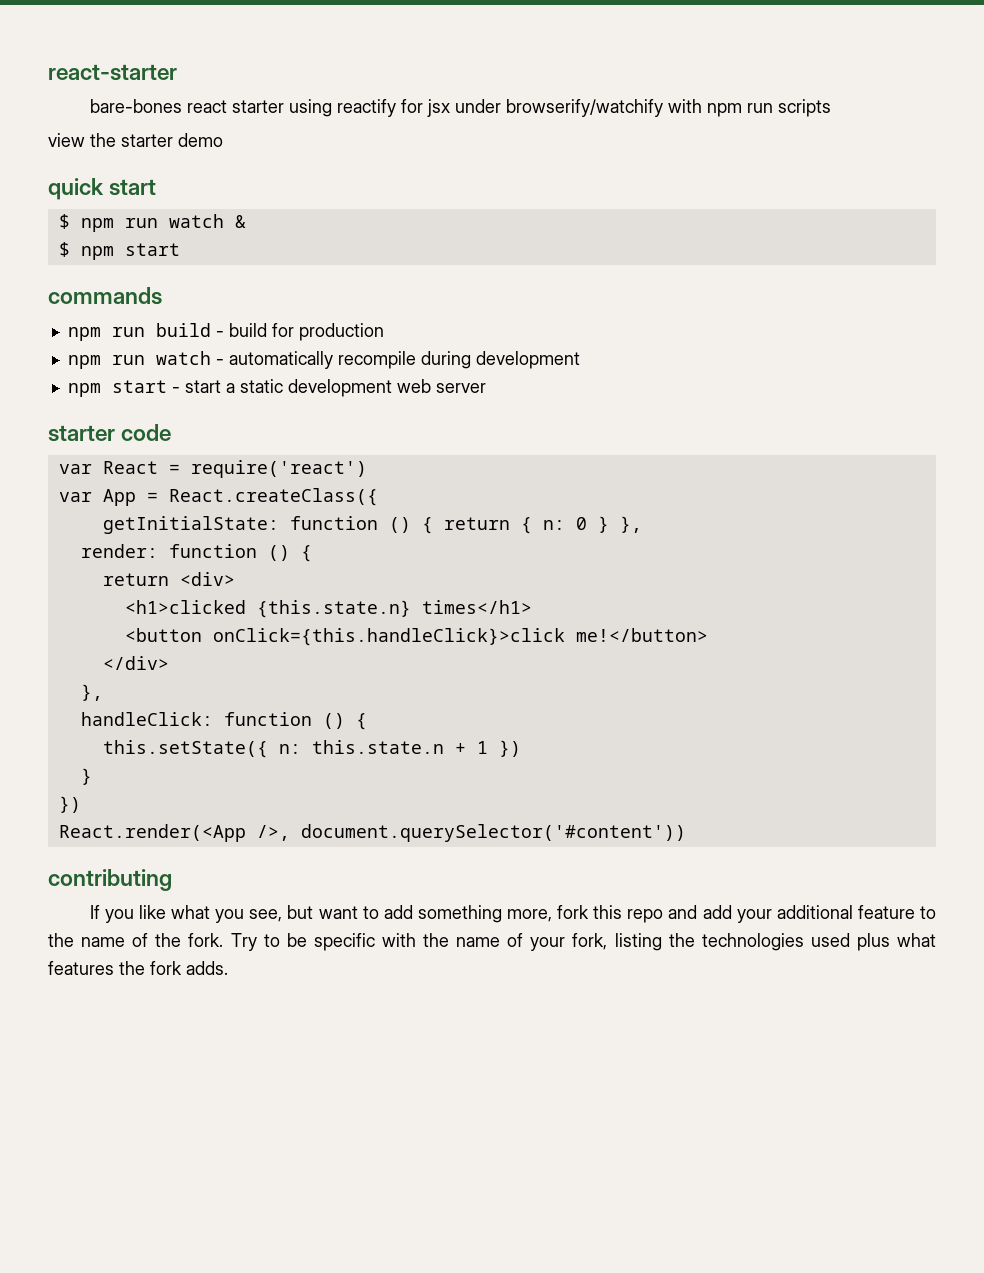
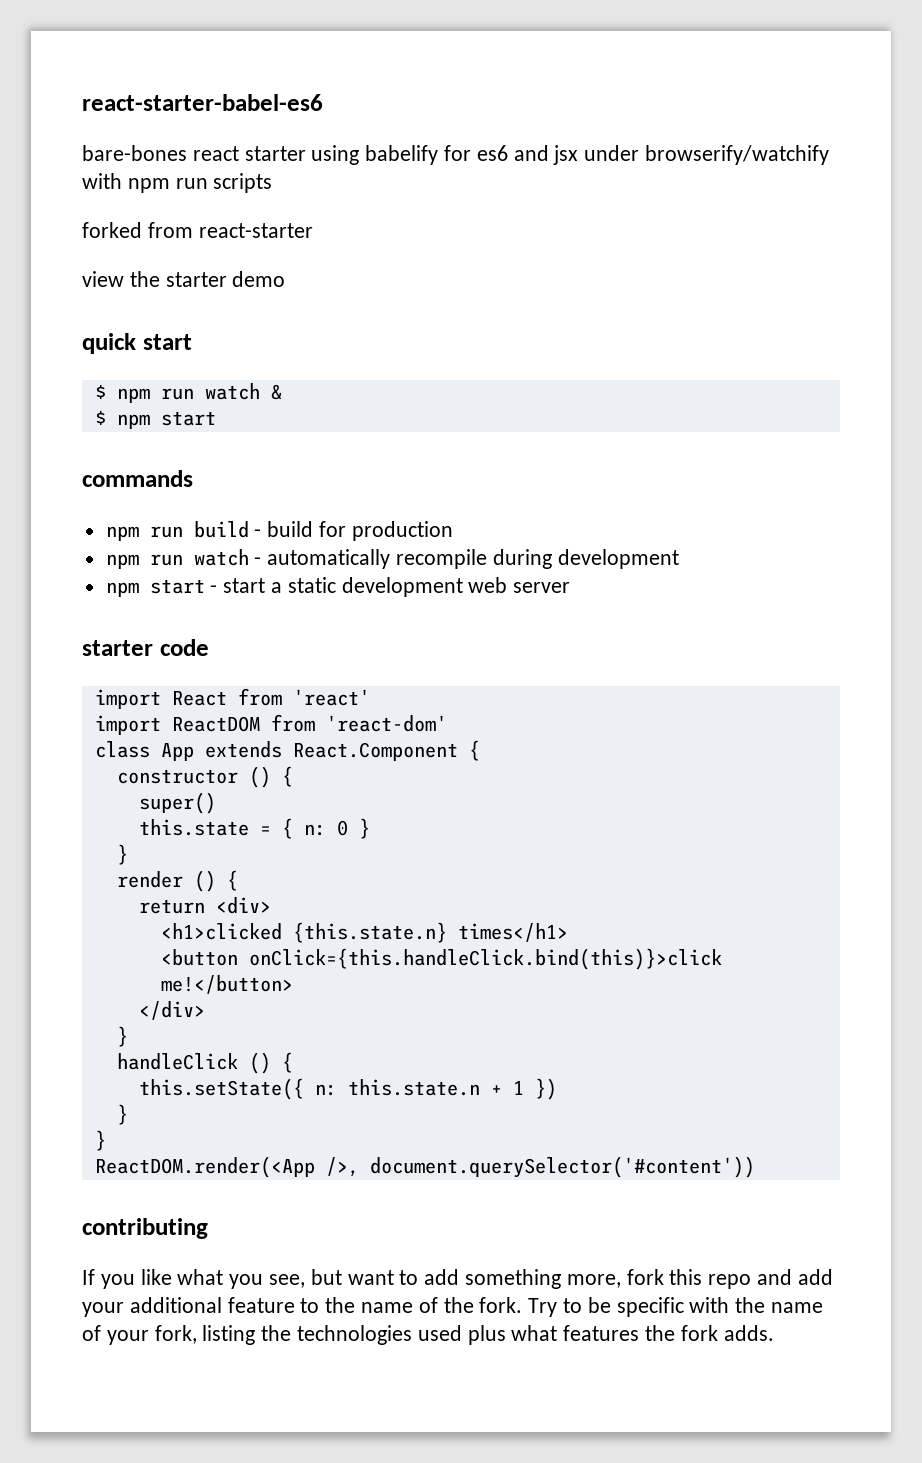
- react-starter
+ react-starter-babel-es6
- bare-bones react starter using reactify for jsx under browserify/watchify with npm run scripts
+ bare-bones react starter using babelify for es6 and jsx under browserify/watchify with npm run scripts
+ forked from react-starter
- var React = require('react')
- var App = React.createClass({
- getInitialState: function () { return { n: 0 } },
- render: function () {
+ import React from 'react'
+ import ReactDOM from 'react-dom'
+ class App extends React.Component {
+ constructor () {
+ super()
+ this.state = { n: 0 }
+ }
+ render () {
- <button onClick={this.handleClick}>click me!</button>
+ <button onClick={this.handleClick.bind(this)}>click me!</button>
  </div>
- },
- handleClick: function () {
+ }
+ handleClick () {
  this.setState({ n: this.state.n + 1 })
  }
- })
- React.render(<App />, document.querySelector('#content'))
+ }
+ ReactDOM.render(<App />, document.querySelector('#content'))

